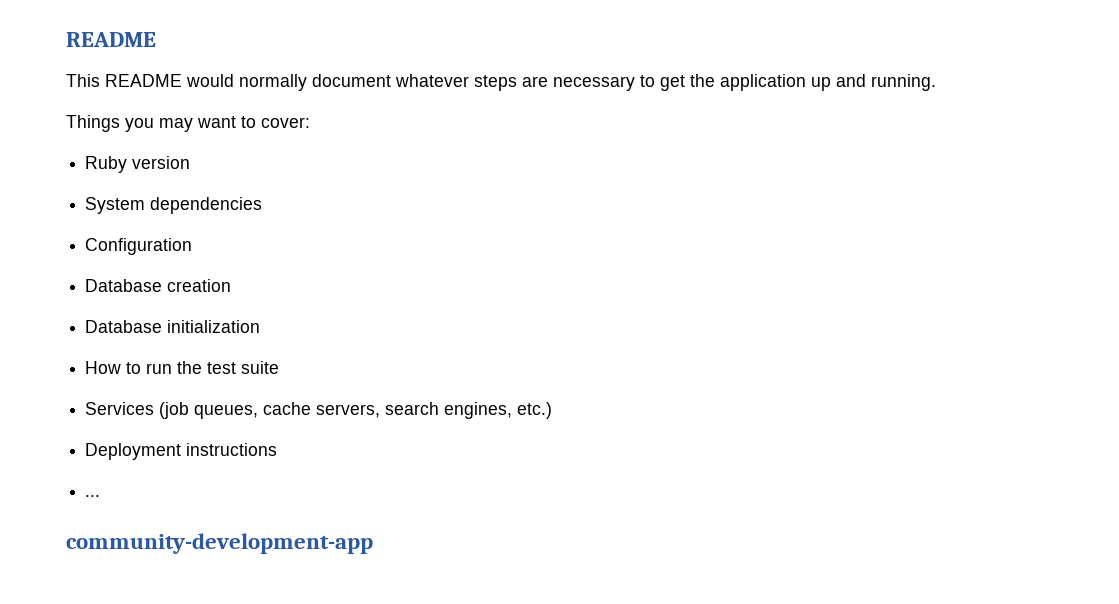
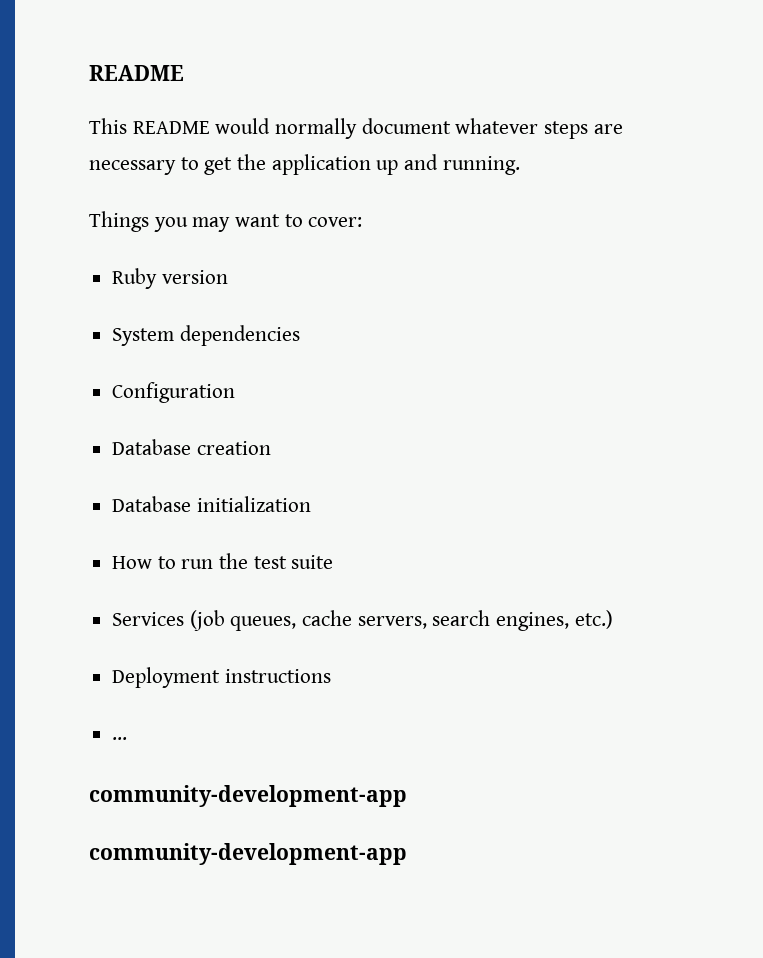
  ...
+ community-development-app

